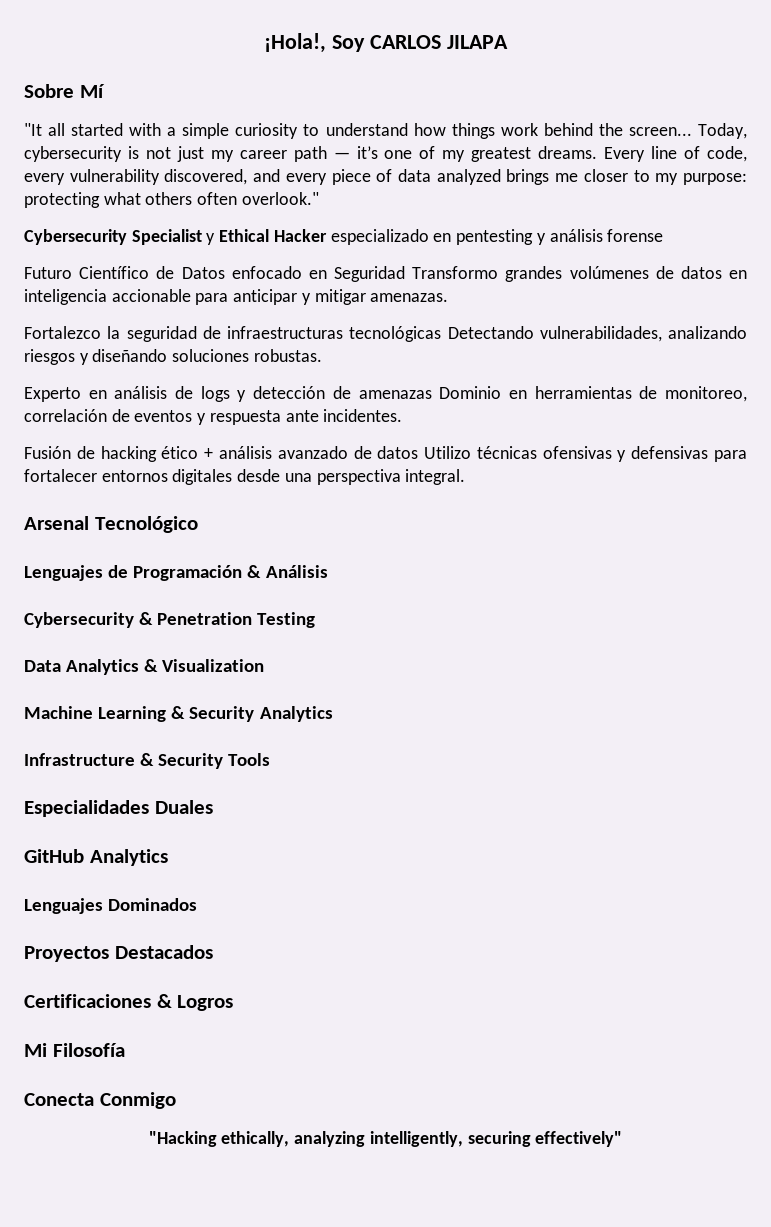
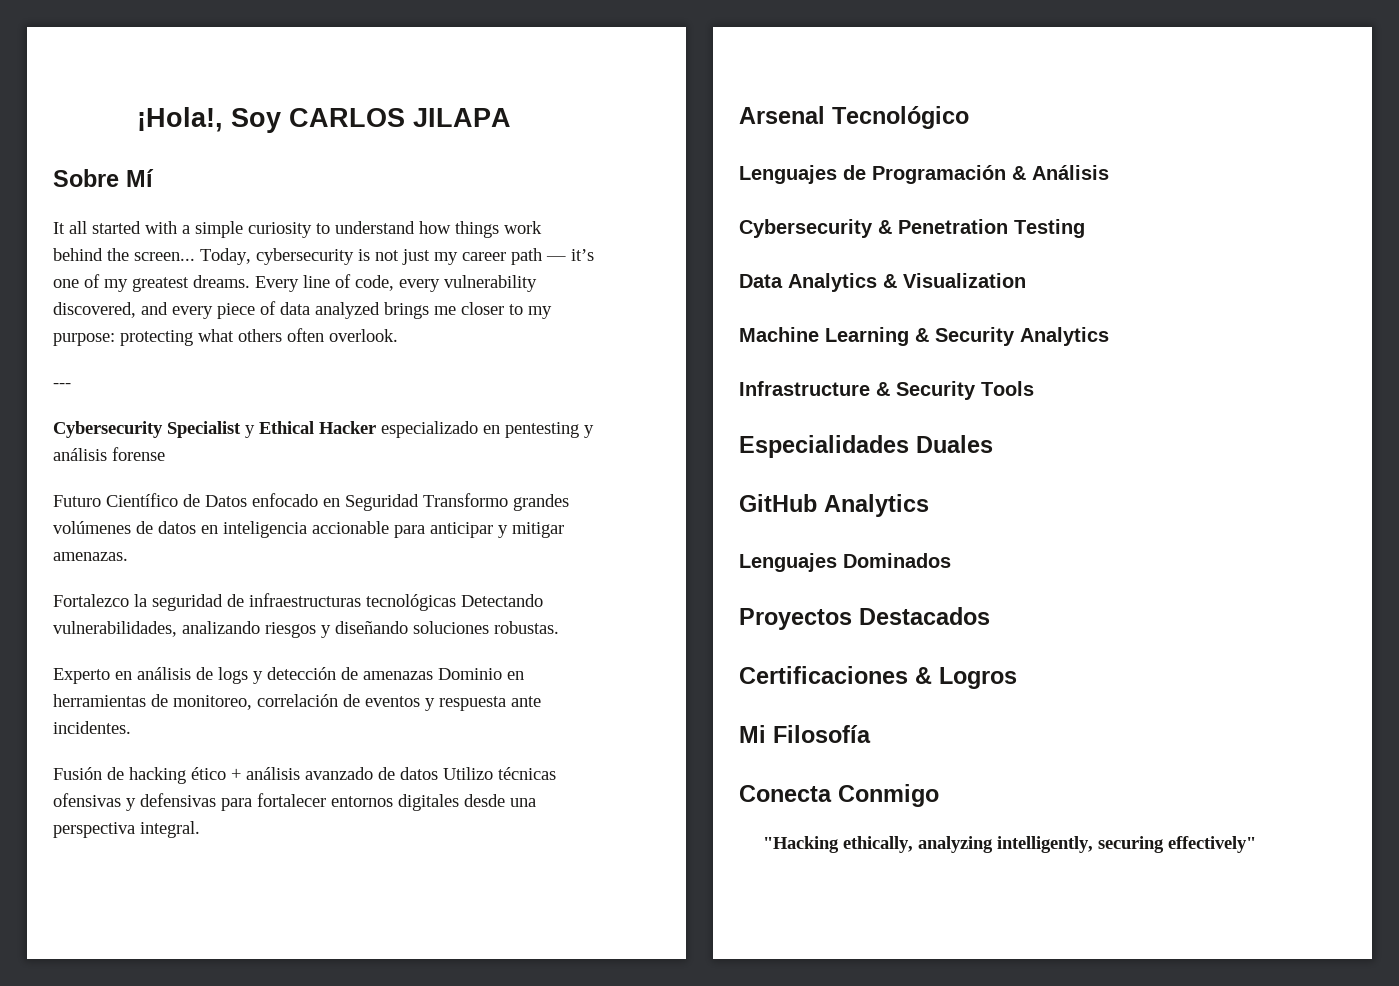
- "It all started with a simple curiosity to understand how things work behind the screen...
+ It all started with a simple curiosity to understand how things work behind the screen...
- Every line of code, every vulnerability discovered, and every piece of data analyzed brings me closer to my purpose: protecting what others often overlook."
+ Every line of code, every vulnerability discovered, and every piece of data analyzed brings me closer to my purpose: protecting what others often overlook.
+ ---

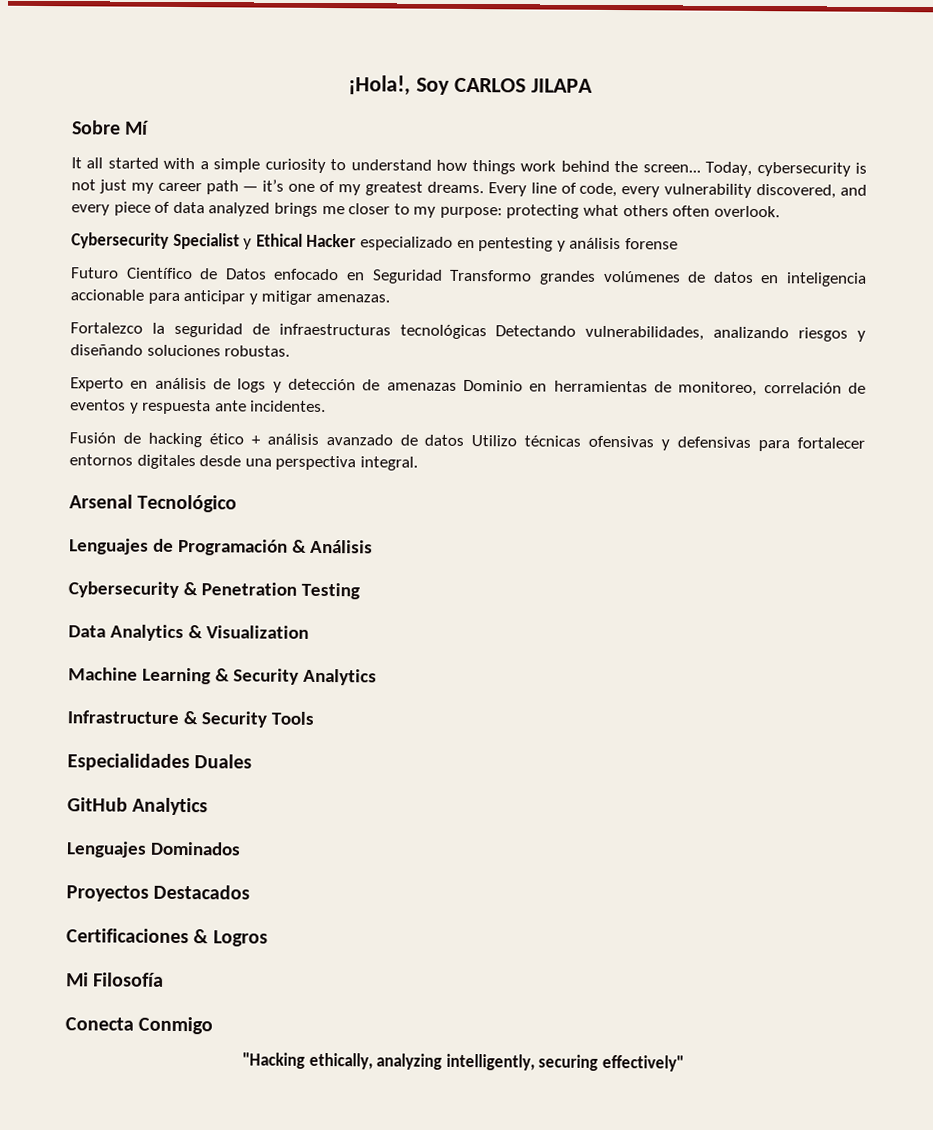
- ---

